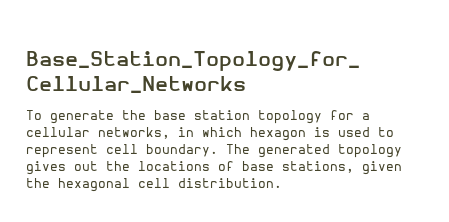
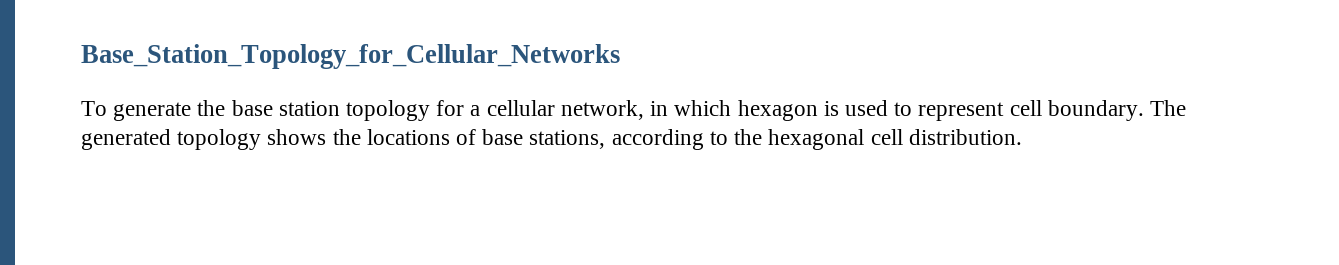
- To generate the base station topology for a cellular networks, in which hexagon is used to represent cell boundary.
+ To generate the base station topology for a cellular network, in which hexagon is used to represent cell boundary.
- The generated topology gives out the locations of base stations, given the hexagonal cell distribution.
+ The generated topology shows the locations of base stations, according to the hexagonal cell distribution.

